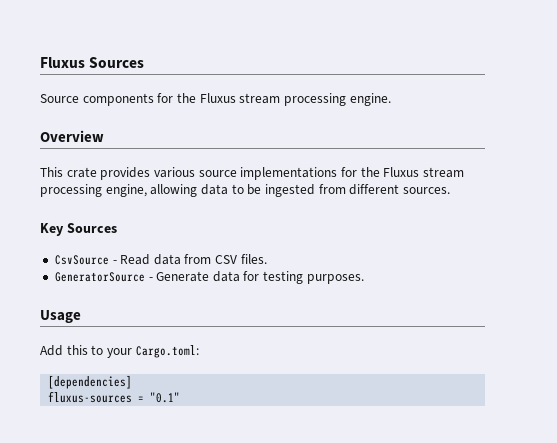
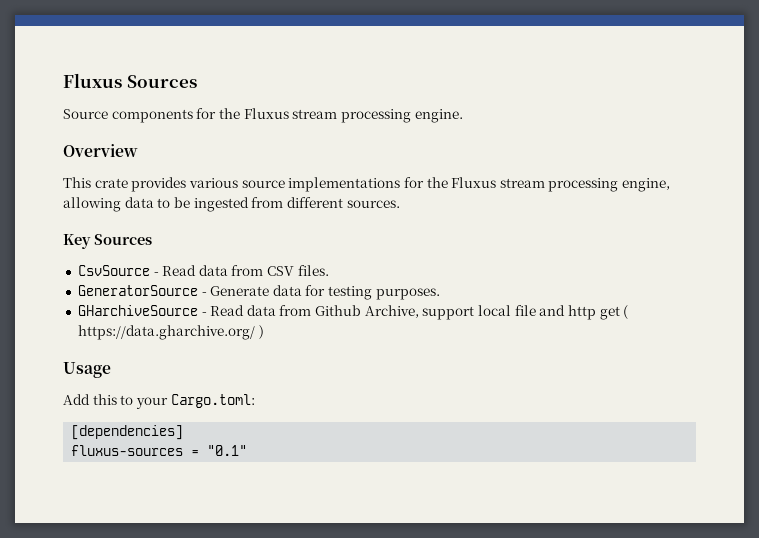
+ GHarchiveSource - Read data from Github Archive, support local file and http get ( https://data.gharchive.org/ )

